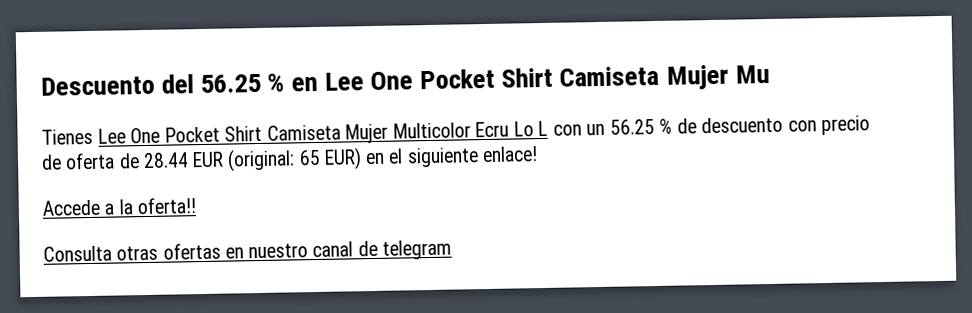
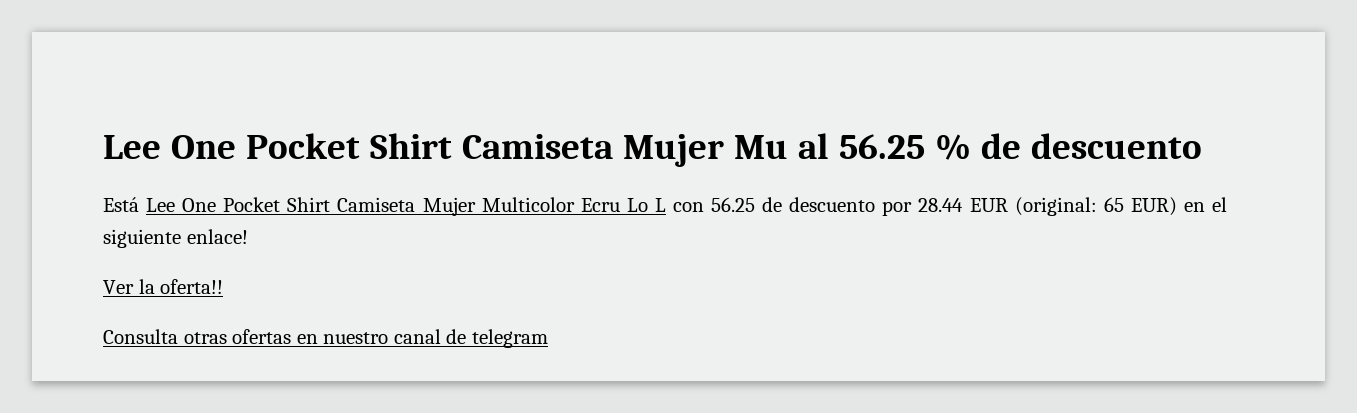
- Descuento del 56.25 % en Lee One Pocket Shirt Camiseta Mujer Mu
- Tienes Lee One Pocket Shirt Camiseta Mujer Multicolor Ecru Lo L con un 56.25 % de descuento con precio de oferta de 28.44 EUR (original: 65 EUR) en el siguiente enlace!
+ Lee One Pocket Shirt Camiseta Mujer Mu al 56.25 % de descuento
+ Está Lee One Pocket Shirt Camiseta Mujer Multicolor Ecru Lo L con 56.25 de descuento por 28.44 EUR (original: 65 EUR) en el siguiente enlace!
- Accede a la oferta!!
+ Ver la oferta!!

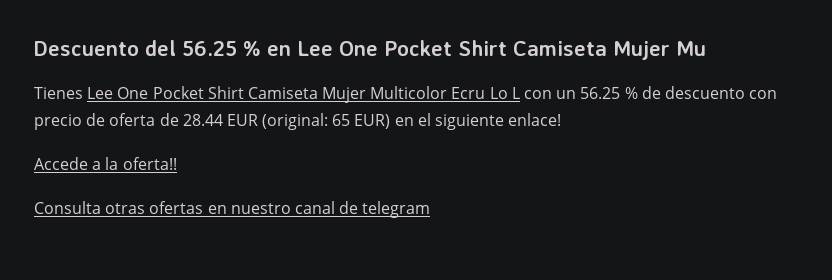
- Lee One Pocket Shirt Camiseta Mujer Mu al 56.25 % de descuento
- Está Lee One Pocket Shirt Camiseta Mujer Multicolor Ecru Lo L con 56.25 de descuento por 28.44 EUR (original: 65 EUR) en el siguiente enlace!
+ Descuento del 56.25 % en Lee One Pocket Shirt Camiseta Mujer Mu
+ Tienes Lee One Pocket Shirt Camiseta Mujer Multicolor Ecru Lo L con un 56.25 % de descuento con precio de oferta de 28.44 EUR (original: 65 EUR) en el siguiente enlace!
- Ver la oferta!!
+ Accede a la oferta!!

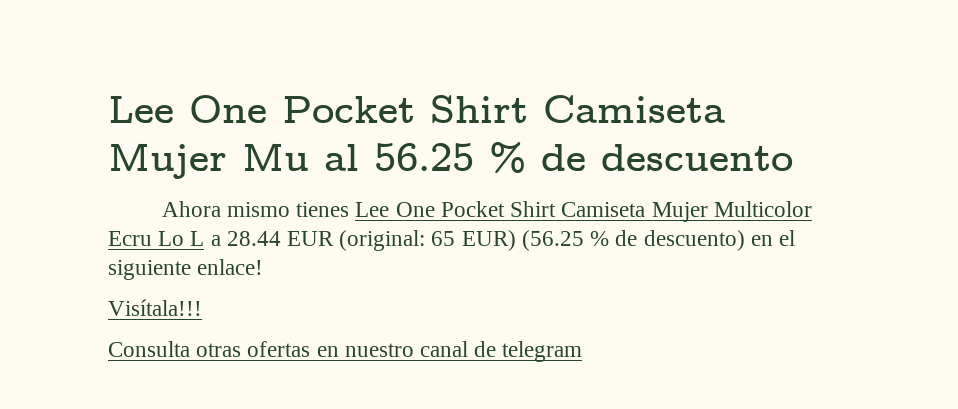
- Descuento del 56.25 % en Lee One Pocket Shirt Camiseta Mujer Mu
- Tienes Lee One Pocket Shirt Camiseta Mujer Multicolor Ecru Lo L con un 56.25 % de descuento con precio de oferta de 28.44 EUR (original: 65 EUR) en el siguiente enlace!
+ Lee One Pocket Shirt Camiseta Mujer Mu al 56.25 % de descuento
+ Ahora mismo tienes Lee One Pocket Shirt Camiseta Mujer Multicolor Ecru Lo L a 28.44 EUR (original: 65 EUR) (56.25 % de descuento) en el siguiente enlace!
- Accede a la oferta!!
+ Visítala!!!

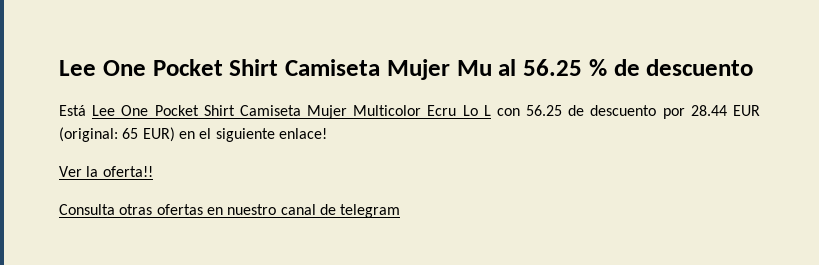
- Ahora mismo tienes Lee One Pocket Shirt Camiseta Mujer Multicolor Ecru Lo L a 28.44 EUR (original: 65 EUR) (56.25 % de descuento) en el siguiente enlace!
+ Está Lee One Pocket Shirt Camiseta Mujer Multicolor Ecru Lo L con 56.25 de descuento por 28.44 EUR (original: 65 EUR) en el siguiente enlace!
- Visítala!!!
+ Ver la oferta!!

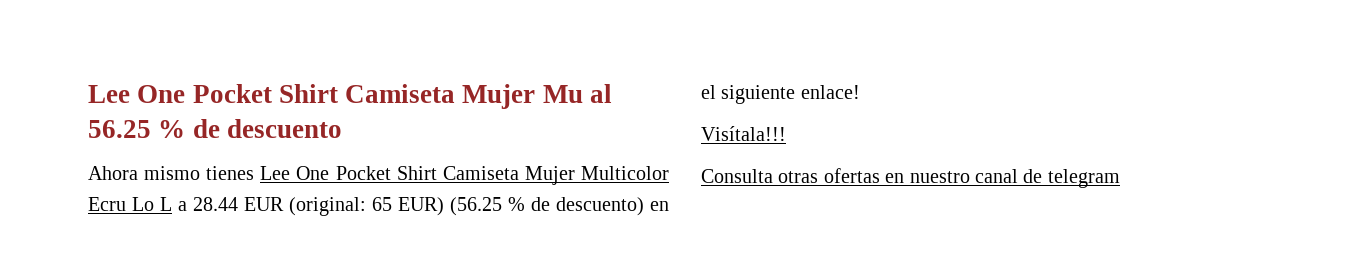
- Está Lee One Pocket Shirt Camiseta Mujer Multicolor Ecru Lo L con 56.25 de descuento por 28.44 EUR (original: 65 EUR) en el siguiente enlace!
+ Ahora mismo tienes Lee One Pocket Shirt Camiseta Mujer Multicolor Ecru Lo L a 28.44 EUR (original: 65 EUR) (56.25 % de descuento) en el siguiente enlace!
- Ver la oferta!!
+ Visítala!!!

